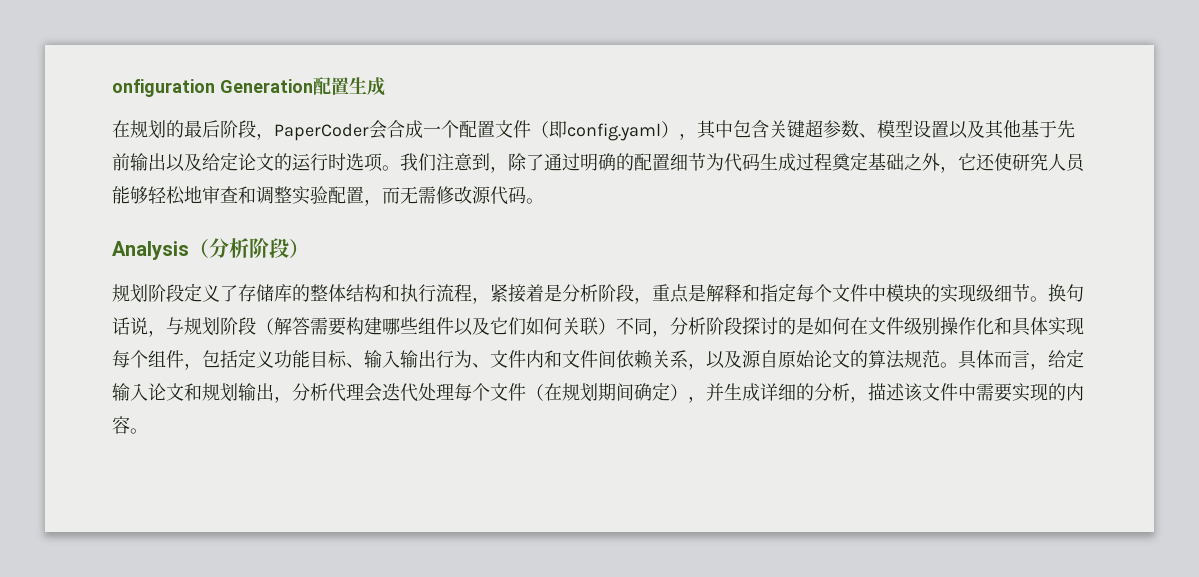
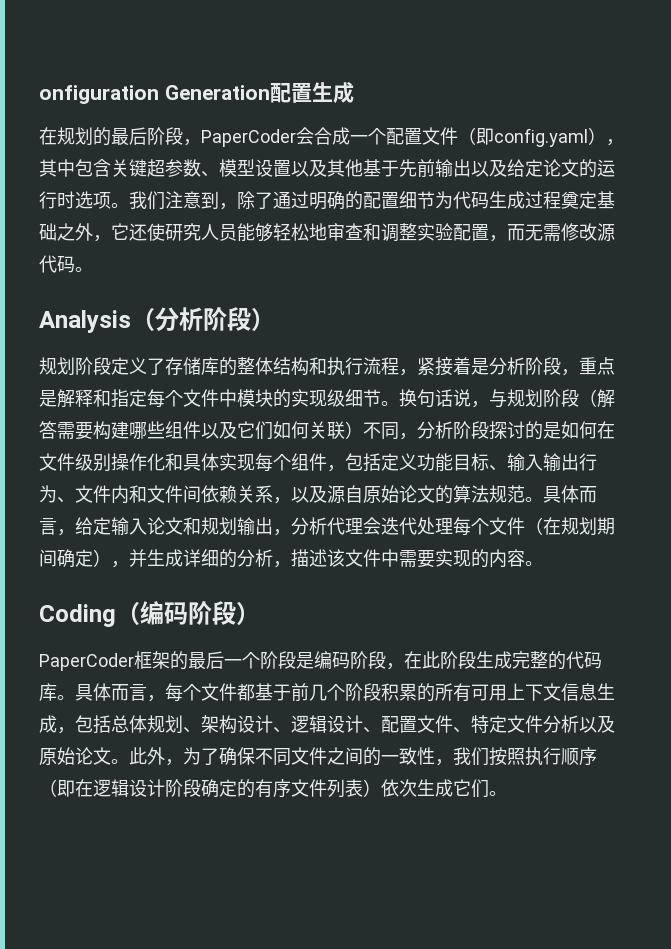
+ Coding（编码阶段）
+ PaperCoder框架的最后一个阶段是编码阶段，在此阶段生成完整的代码库。具体而言，每个文件都基于前几个阶段积累的所有可用上下文信息生成，包括总体规划、架构设计、逻辑设计、配置文件、特定文件分析以及原始论文。此外，为了确保不同文件之间的一致性，我们按照执行顺序（即在逻辑设计阶段确定的有序文件列表）依次生成它们。

